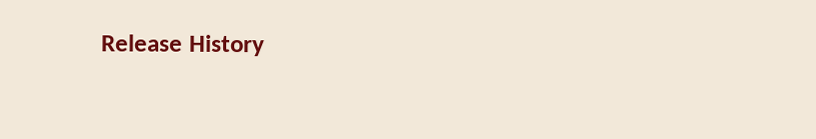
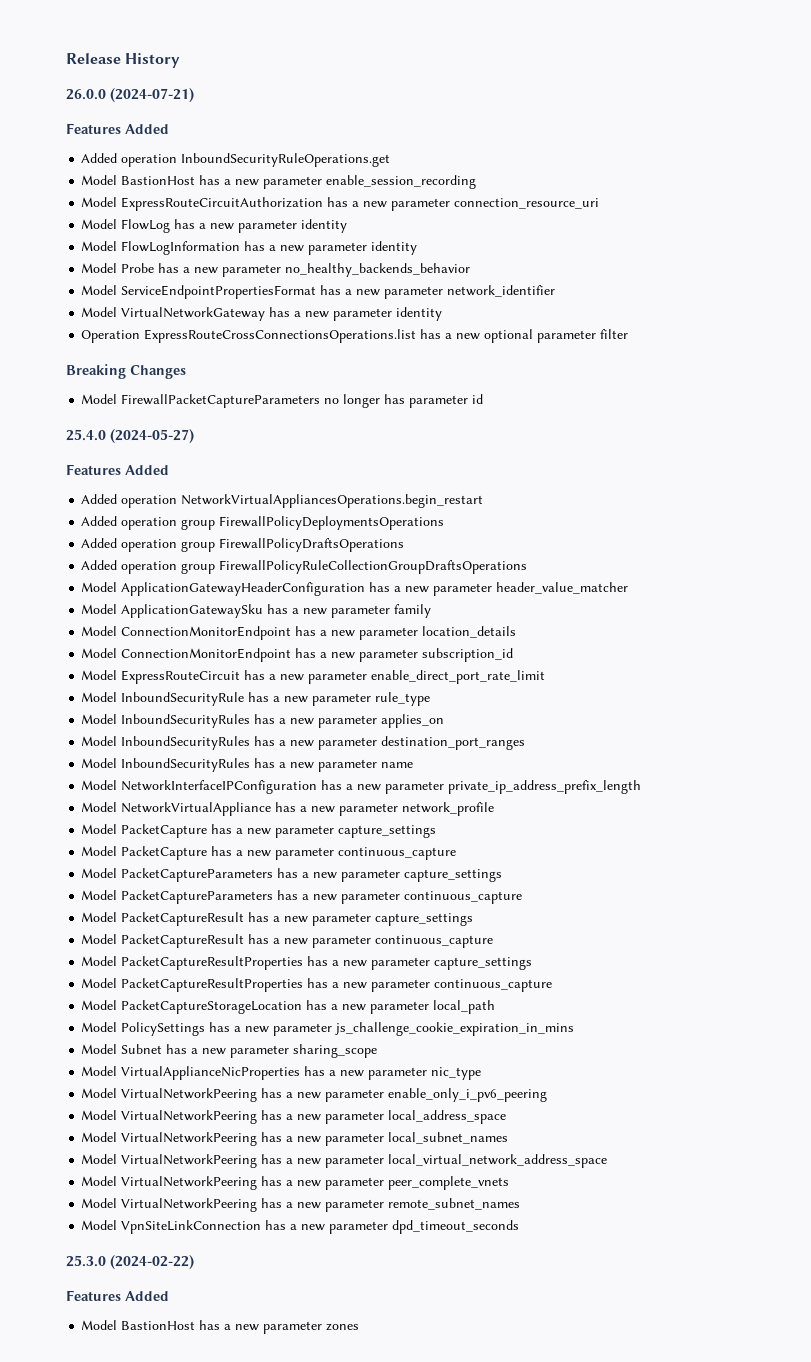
+ 26.0.0 (2024-07-21)
+ Features Added
+ Added operation InboundSecurityRuleOperations.get
+ Model BastionHost has a new parameter enable_session_recording
+ Model ExpressRouteCircuitAuthorization has a new parameter connection_resource_uri
+ Model FlowLog has a new parameter identity
+ Model FlowLogInformation has a new parameter identity
+ Model Probe has a new parameter no_healthy_backends_behavior
+ Model ServiceEndpointPropertiesFormat has a new parameter network_identifier
+ Model VirtualNetworkGateway has a new parameter identity
+ Operation ExpressRouteCrossConnectionsOperations.list has a new optional parameter filter
+ Breaking Changes
+ Model FirewallPacketCaptureParameters no longer has parameter id
+ 25.4.0 (2024-05-27)
+ Features Added
+ Added operation NetworkVirtualAppliancesOperations.begin_restart
+ Added operation group FirewallPolicyDeploymentsOperations
+ Added operation group FirewallPolicyDraftsOperations
+ Added operation group FirewallPolicyRuleCollectionGroupDraftsOperations
+ Model ApplicationGatewayHeaderConfiguration has a new parameter header_value_matcher
+ Model ApplicationGatewaySku has a new parameter family
+ Model ConnectionMonitorEndpoint has a new parameter location_details
+ Model ConnectionMonitorEndpoint has a new parameter subscription_id
+ Model ExpressRouteCircuit has a new parameter enable_direct_port_rate_limit
+ Model InboundSecurityRule has a new parameter rule_type
+ Model InboundSecurityRules has a new parameter applies_on
+ Model InboundSecurityRules has a new parameter destination_port_ranges
+ Model InboundSecurityRules has a new parameter name
+ Model NetworkInterfaceIPConfiguration has a new parameter private_ip_address_prefix_length
+ Model NetworkVirtualAppliance has a new parameter network_profile
+ Model PacketCapture has a new parameter capture_settings
+ Model PacketCapture has a new parameter continuous_capture
+ Model PacketCaptureParameters has a new parameter capture_settings
+ Model PacketCaptureParameters has a new parameter continuous_capture
+ Model PacketCaptureResult has a new parameter capture_settings
+ Model PacketCaptureResult has a new parameter continuous_capture
+ Model PacketCaptureResultProperties has a new parameter capture_settings
+ Model PacketCaptureResultProperties has a new parameter continuous_capture
+ Model PacketCaptureStorageLocation has a new parameter local_path
+ Model PolicySettings has a new parameter js_challenge_cookie_expiration_in_mins
+ Model Subnet has a new parameter sharing_scope
+ Model VirtualApplianceNicProperties has a new parameter nic_type
+ Model VirtualNetworkPeering has a new parameter enable_only_i_pv6_peering
+ Model VirtualNetworkPeering has a new parameter local_address_space
+ Model VirtualNetworkPeering has a new parameter local_subnet_names
+ Model VirtualNetworkPeering has a new parameter local_virtual_network_address_space
+ Model VirtualNetworkPeering has a new parameter peer_complete_vnets
+ Model VirtualNetworkPeering has a new parameter remote_subnet_names
+ Model VpnSiteLinkConnection has a new parameter dpd_timeout_seconds
+ 25.3.0 (2024-02-22)
+ Features Added
+ Model BastionHost has a new parameter zones

